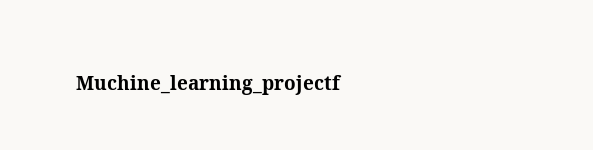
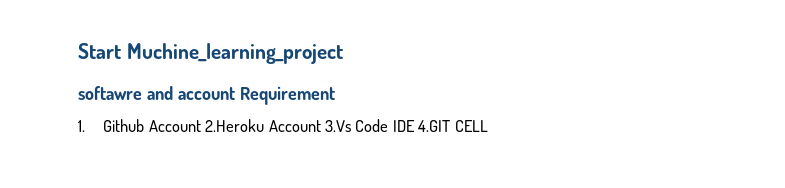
- Muchine_learning_projectf
+ Start Muchine_learning_project
+ softawre and account Requirement
+ 1. Github Account 2.Heroku Account 3.Vs Code IDE 4.GIT CELL

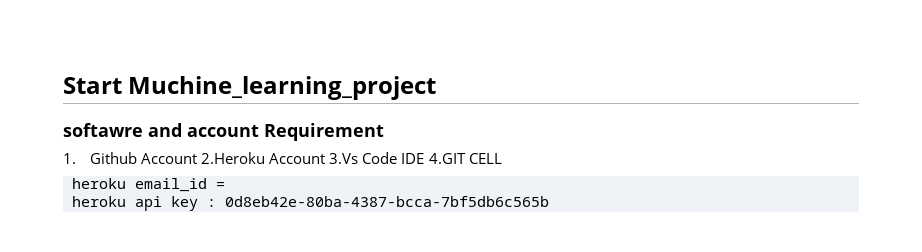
+ heroku email_id =
+ heroku api key : 0d8eb42e-80ba-4387-bcca-7bf5db6c565b

